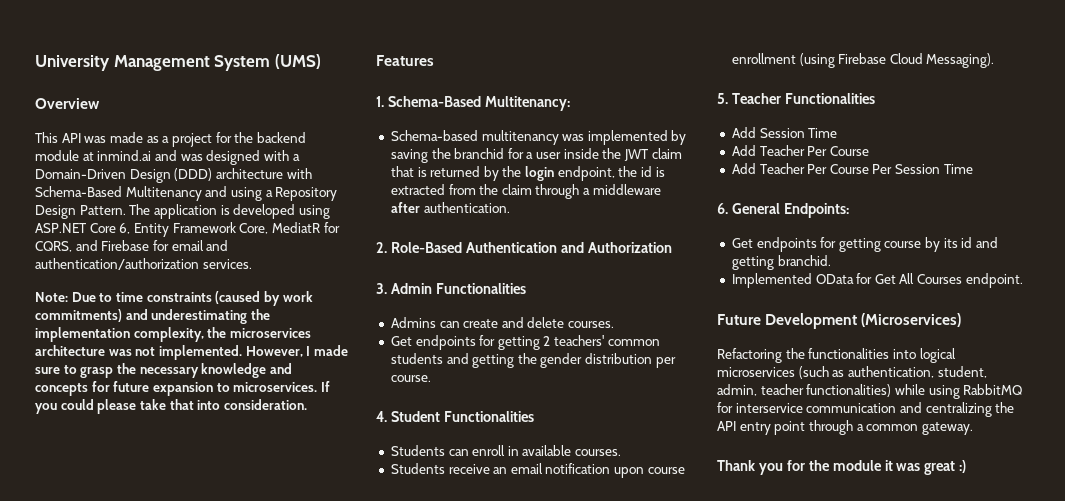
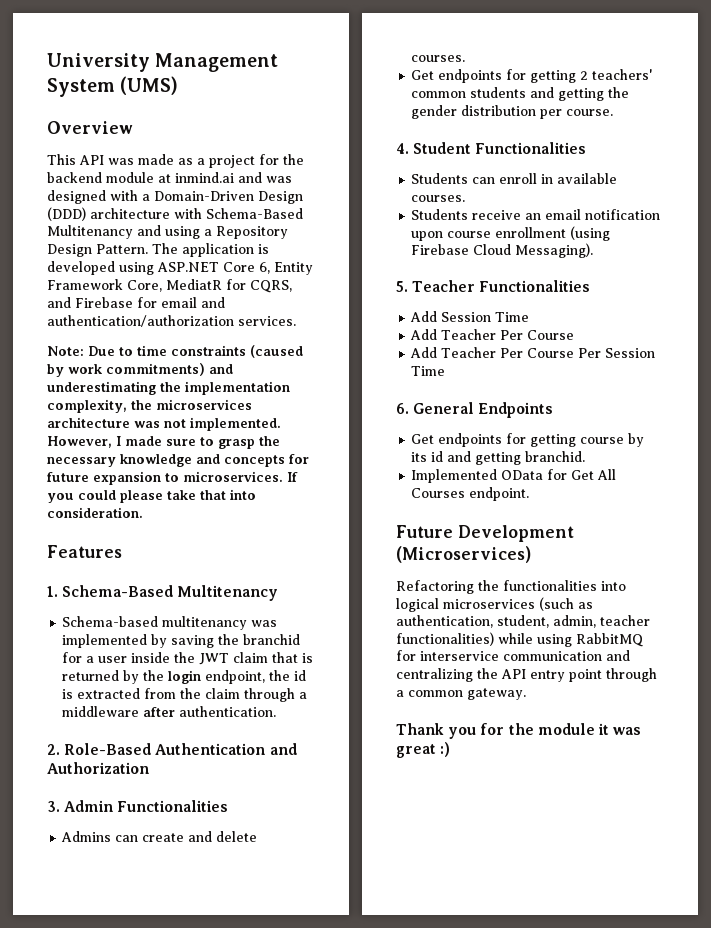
- 1. Schema-Based Multitenancy:
+ 1. Schema-Based Multitenancy
- 6. General Endpoints:
+ 6. General Endpoints

